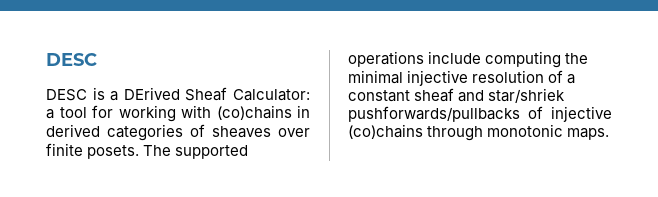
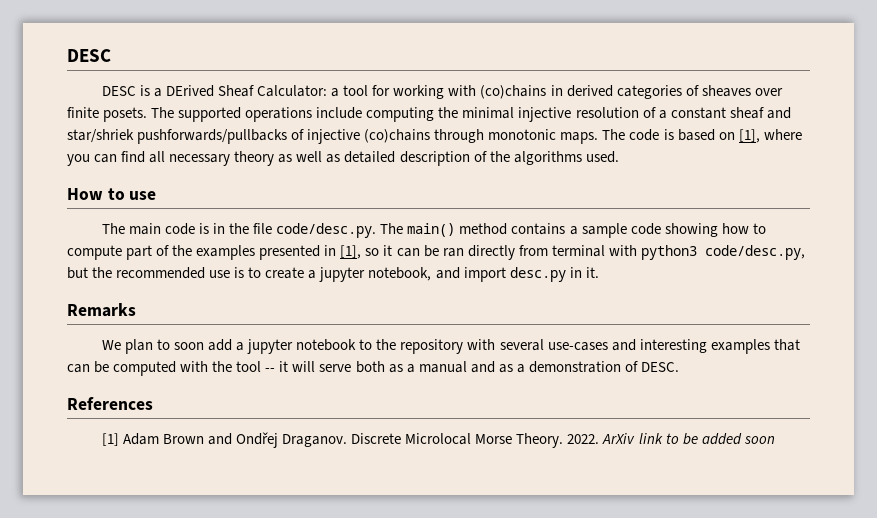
+ The code is based on [1], where you can find all necessary theory as well as detailed description of the algorithms used.
+ How to use
+ The main code is in the file code/desc.py. The main() method contains a sample code showing how to compute part of the examples presented in [1], so it can be ran directly from terminal with python3 code/desc.py, but the recommended use is to create a jupyter notebook, and import desc.py in it.
+ Remarks
+ We plan to soon add a jupyter notebook to the repository with several use-cases and interesting examples that can be computed with the tool -- it will serve both as a manual and as a demonstration of DESC.
+ References
+ [1] Adam Brown and Ondřej Draganov. Discrete Microlocal Morse Theory. 2022. ArXiv link to be added soon

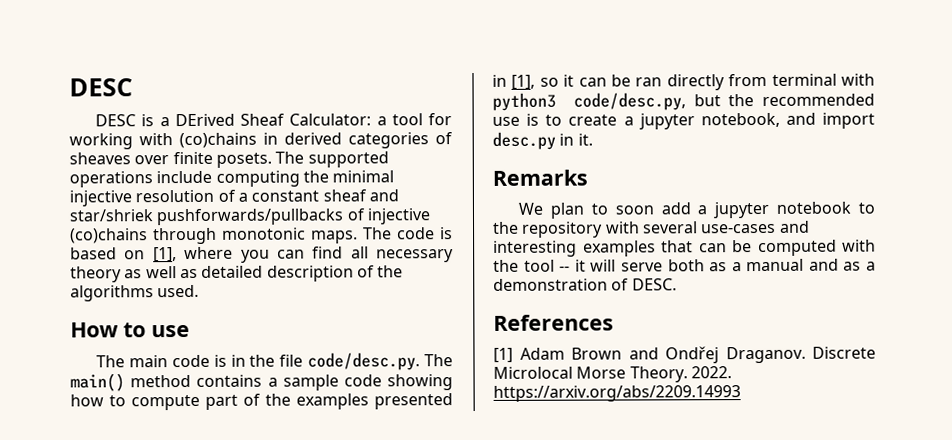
- 2022. ArXiv link to be added soon
+ 2022. https://arxiv.org/abs/2209.14993

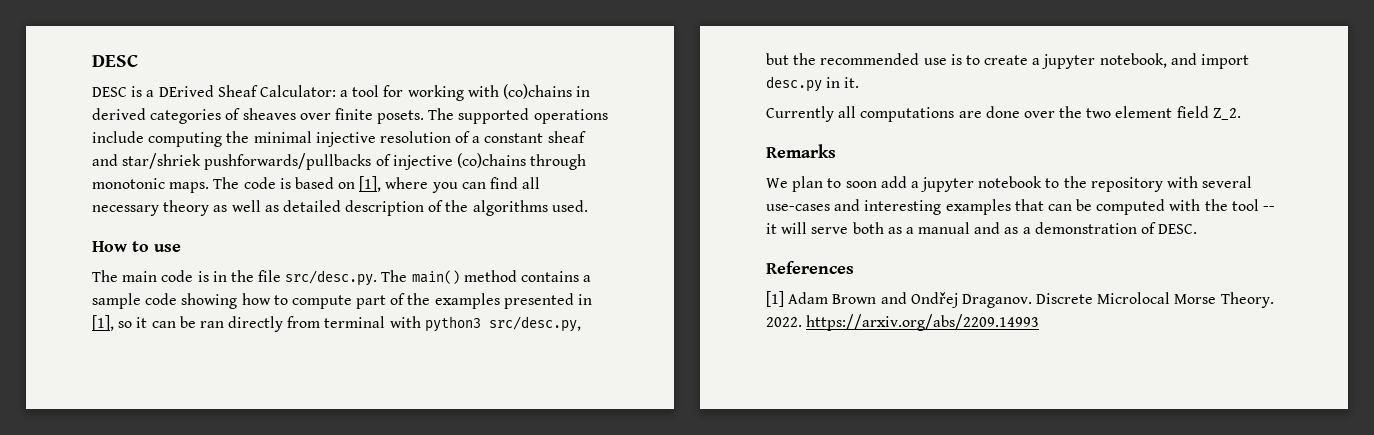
- The main code is in the file code/desc.py. The main() method contains a sample code showing how to compute part of the examples presented in [1], so it can be ran directly from terminal with python3 code/desc.py, but the recommended use is to create a jupyter notebook, and import desc.py in it.
+ The main code is in the file src/desc.py. The main() method contains a sample code showing how to compute part of the examples presented in [1], so it can be ran directly from terminal with python3 src/desc.py, but the recommended use is to create a jupyter notebook, and import desc.py in it.
+ Currently all computations are done over the two element field Z_2.

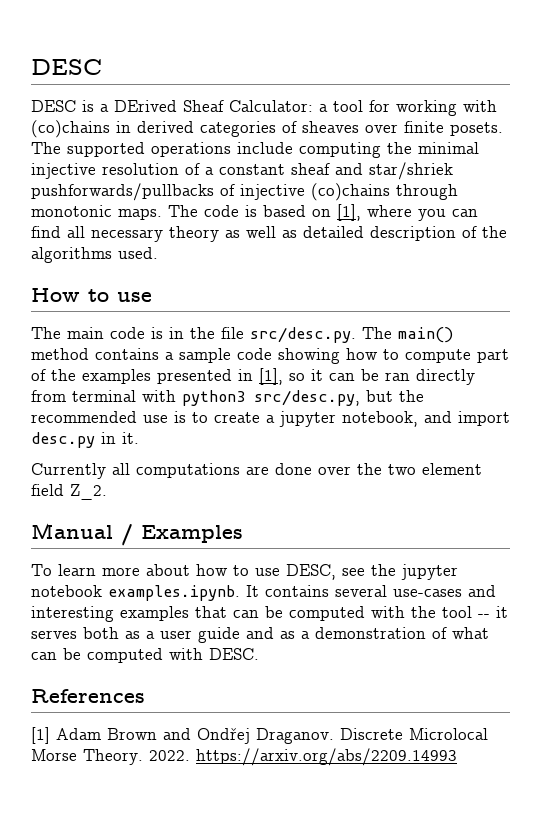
- Remarks
- We plan to soon add a jupyter notebook to the repository with several use-cases and interesting examples that can be computed with the tool -- it will serve both as a manual and as a demonstration of DESC.
+ Manual / Examples
+ To learn more about how to use DESC, see the jupyter notebook examples.ipynb. It contains several use-cases and interesting examples that can be computed with the tool -- it serves both as a user guide and as a demonstration of what can be computed with DESC.

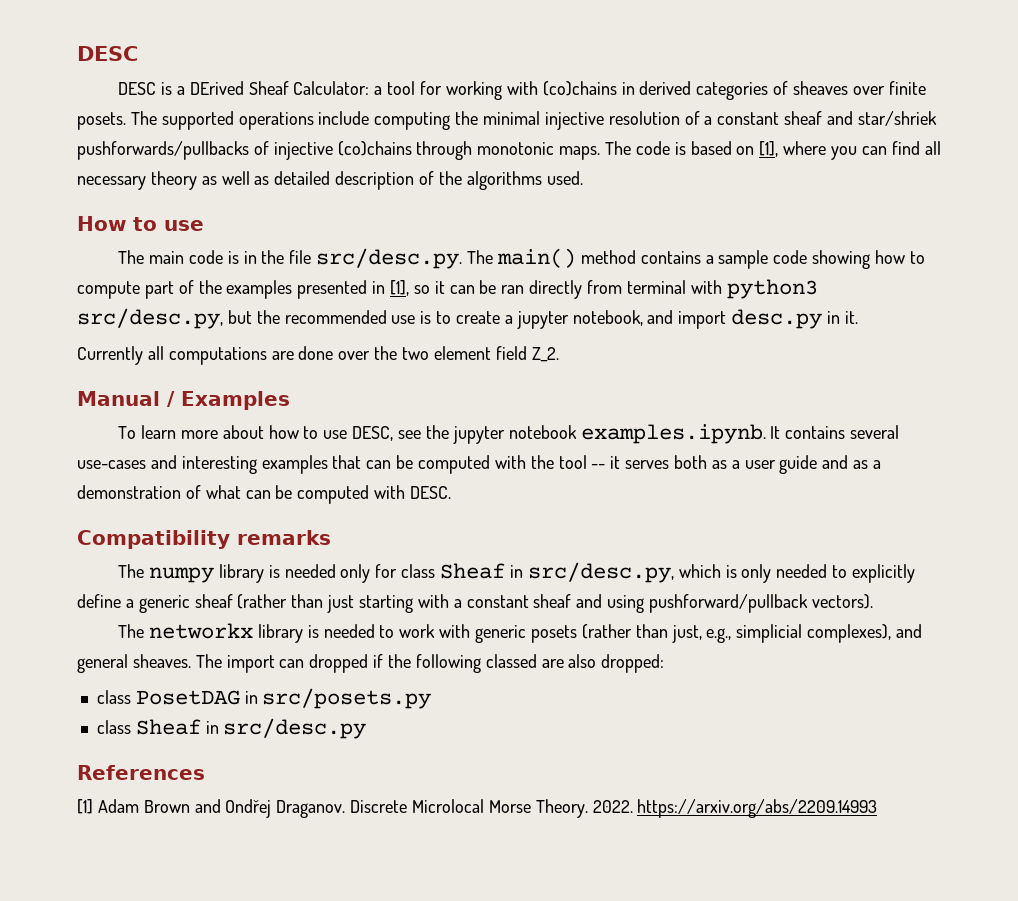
+ Compatibility remarks
+ The numpy library is needed only for class Sheaf in src/desc.py, which is only needed to explicitly define a generic sheaf (rather than just starting with a constant sheaf and using pushforward/pullback vectors).
+ The networkx library is needed to work with generic posets (rather than just, e.g., simplicial complexes), and general sheaves. The import can dropped if the following classed are also dropped:
+ class PosetDAG in src/posets.py
+ class Sheaf in src/desc.py

